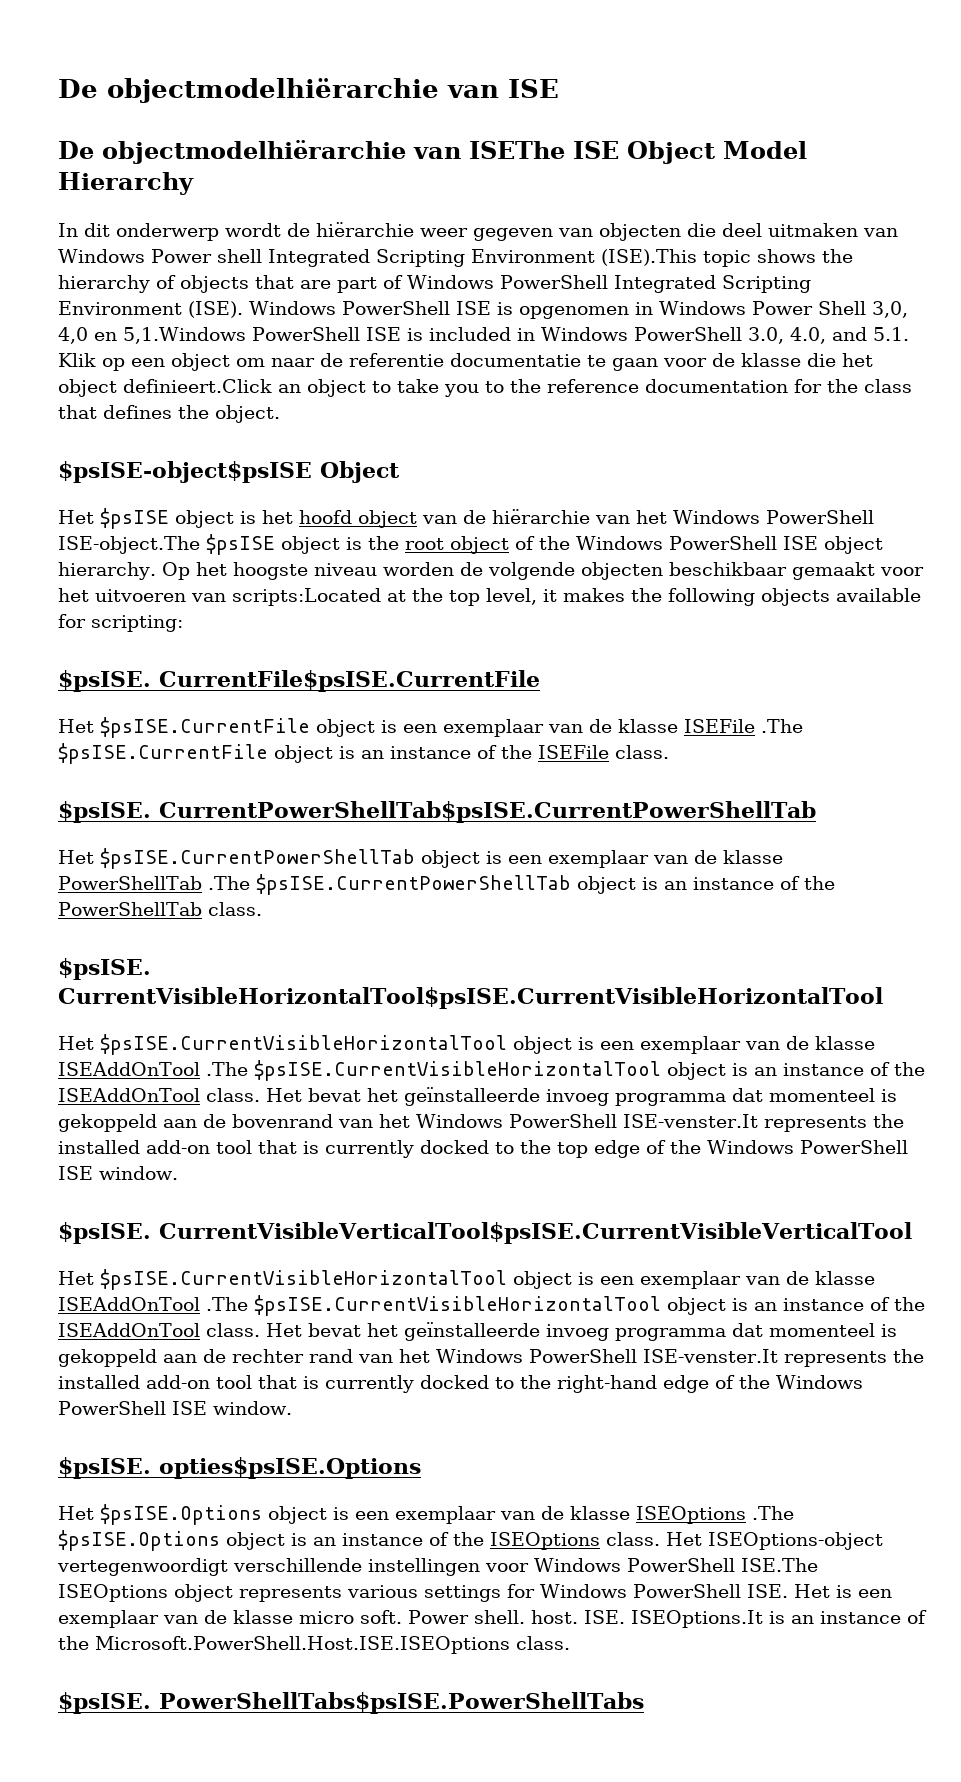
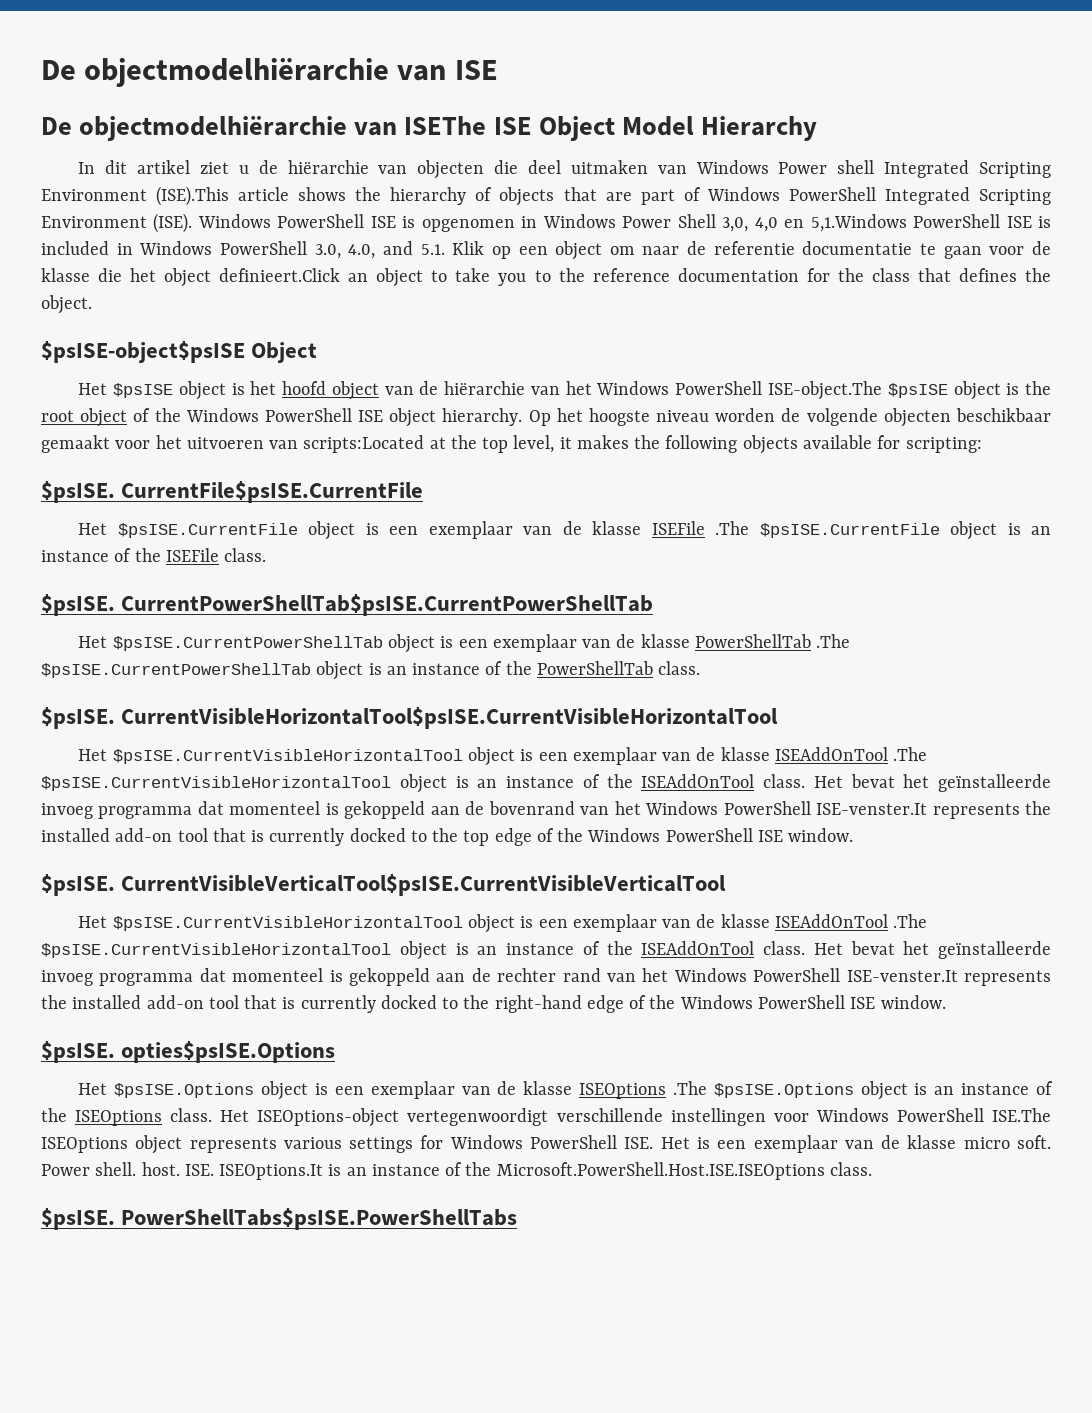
- In dit onderwerp wordt de hiërarchie weer gegeven van objecten die deel uitmaken van Windows Power shell Integrated Scripting Environment (ISE).This topic shows the hierarchy of objects that are part of Windows PowerShell Integrated Scripting Environment (ISE).
+ In dit artikel ziet u de hiërarchie van objecten die deel uitmaken van Windows Power shell Integrated Scripting Environment (ISE).This article shows the hierarchy of objects that are part of Windows PowerShell Integrated Scripting Environment (ISE).

